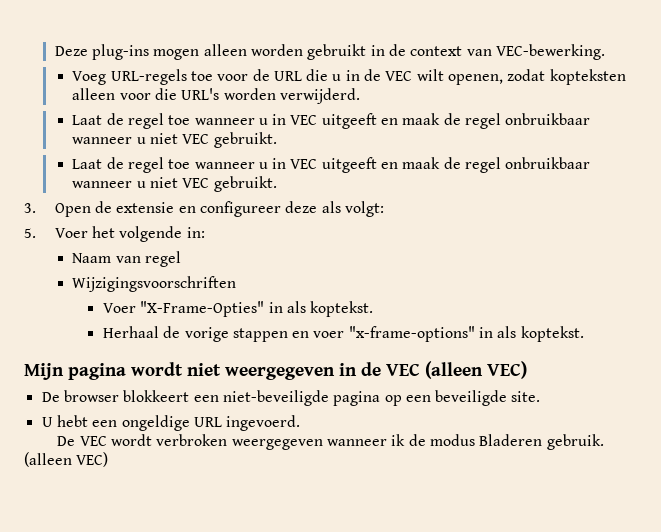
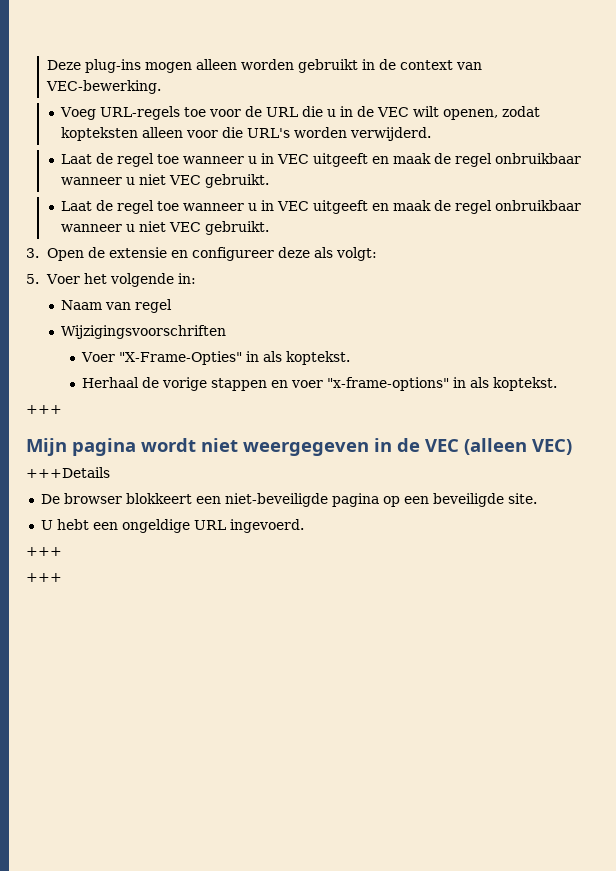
  Herhaal de vorige stappen en voer "x-frame-options" in als koptekst.
+ +++
+ +++Details
  U hebt een ongeldige URL ingevoerd.
- De VEC wordt verbroken weergegeven wanneer ik de modus Bladeren gebruik. (alleen VEC)
+ +++
+ +++

